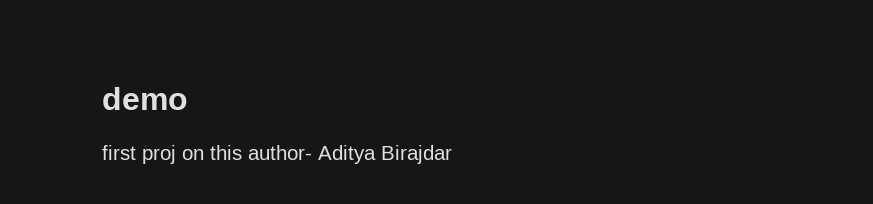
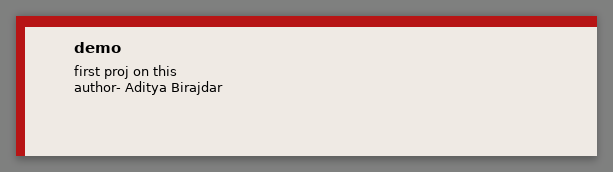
- first proj on this author- Aditya Birajdar
+ first proj on this
+ author- Aditya Birajdar

